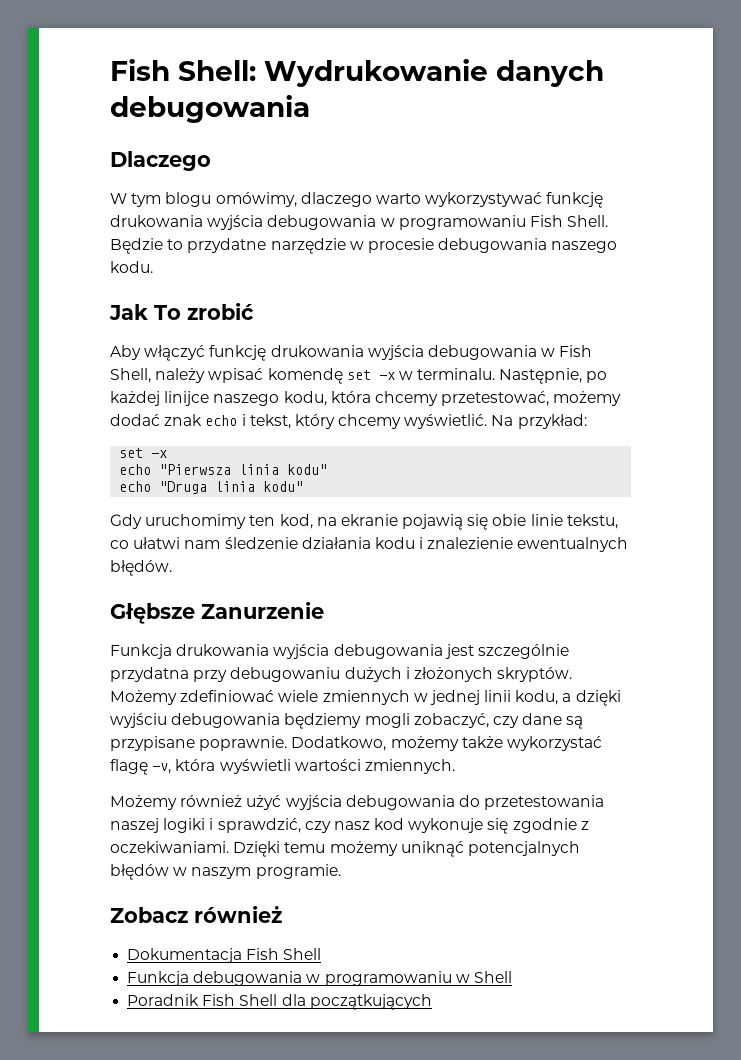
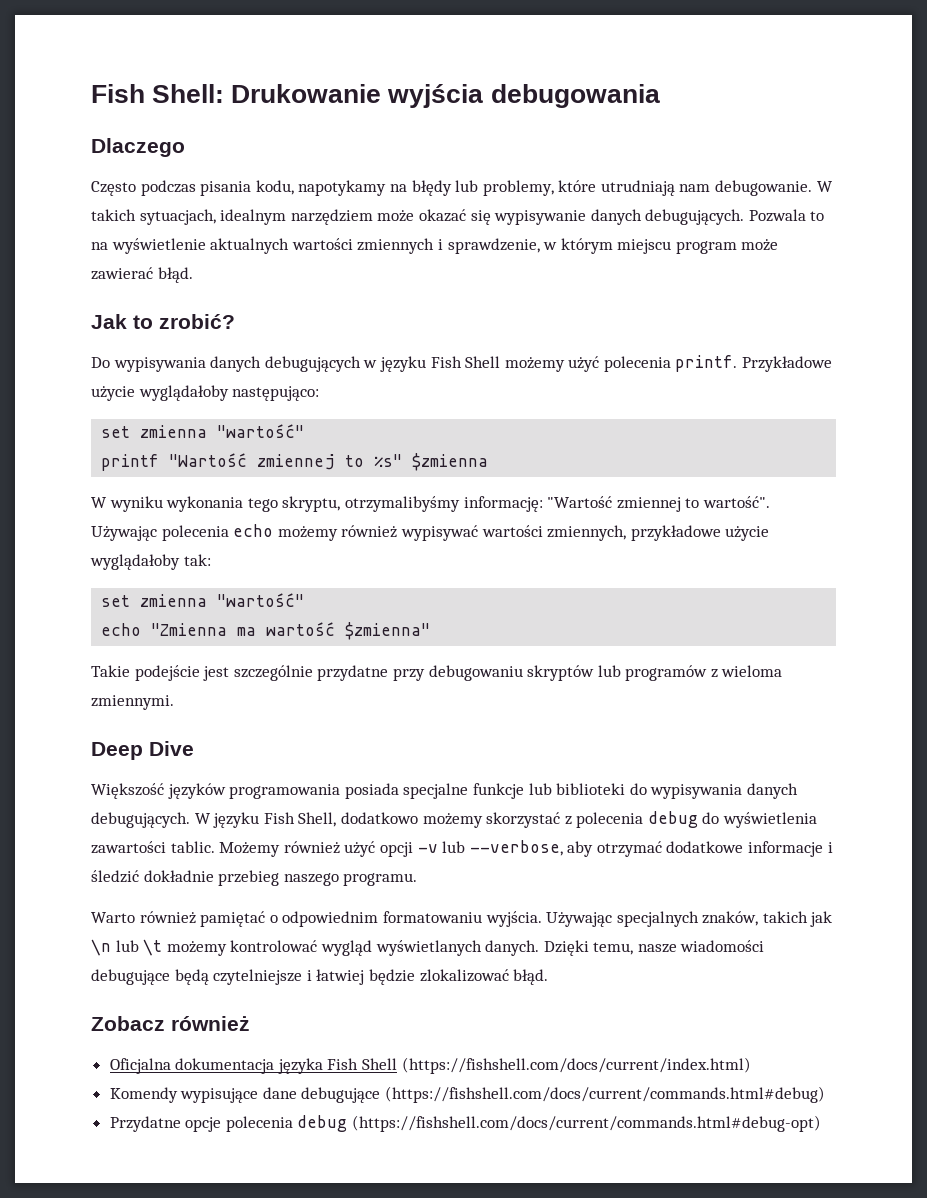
- Fish Shell: Wydrukowanie danych debugowania
+ Fish Shell: Drukowanie wyjścia debugowania
- W tym blogu omówimy, dlaczego warto wykorzystywać funkcję drukowania wyjścia debugowania w programowaniu Fish Shell. Będzie to przydatne narzędzie w procesie debugowania naszego kodu.
- Jak To zrobić
- Aby włączyć funkcję drukowania wyjścia debugowania w Fish Shell, należy wpisać komendę set -x w terminalu. Następnie, po każdej linijce naszego kodu, która chcemy przetestować, możemy dodać znak echo i tekst, który chcemy wyświetlić. Na przykład:
- set -x
- echo "Pierwsza linia kodu"
- echo "Druga linia kodu"
- Gdy uruchomimy ten kod, na ekranie pojawią się obie linie tekstu, co ułatwi nam śledzenie działania kodu i znalezienie ewentualnych błędów.
- Głębsze Zanurzenie
- Funkcja drukowania wyjścia debugowania jest szczególnie przydatna przy debugowaniu dużych i złożonych skryptów. Możemy zdefiniować wiele zmiennych w jednej linii kodu, a dzięki wyjściu debugowania będziemy mogli zobaczyć, czy dane są przypisane poprawnie. Dodatkowo, możemy także wykorzystać flagę -v, która wyświetli wartości zmiennych.
- Możemy również użyć wyjścia debugowania do przetestowania naszej logiki i sprawdzić, czy nasz kod wykonuje się zgodnie z oczekiwaniami. Dzięki temu możemy uniknąć potencjalnych błędów w naszym programie.
+ Często podczas pisania kodu, napotykamy na błędy lub problemy, które utrudniają nam debugowanie. W takich sytuacjach, idealnym narzędziem może okazać się wypisywanie danych debugujących. Pozwala to na wyświetlenie aktualnych wartości zmiennych i sprawdzenie, w którym miejscu program może zawierać błąd.
+ Jak to zrobić?
+ Do wypisywania danych debugujących w języku Fish Shell możemy użyć polecenia printf. Przykładowe użycie wyglądałoby następująco:
+ set zmienna "wartość"
+ printf "Wartość zmiennej to %s" $zmienna
+ W wyniku wykonania tego skryptu, otrzymalibyśmy informację: "Wartość zmiennej to wartość". Używając polecenia echo możemy również wypisywać wartości zmiennych, przykładowe użycie wyglądałoby tak:
+ set zmienna "wartość"
+ echo "Zmienna ma wartość $zmienna"
+ Takie podejście jest szczególnie przydatne przy debugowaniu skryptów lub programów z wieloma zmiennymi.
+ Deep Dive
+ Większość języków programowania posiada specjalne funkcje lub biblioteki do wypisywania danych debugujących. W języku Fish Shell, dodatkowo możemy skorzystać z polecenia debug do wyświetlenia zawartości tablic. Możemy również użyć opcji -v lub --verbose, aby otrzymać dodatkowe informacje i śledzić dokładnie przebieg naszego programu.
+ Warto również pamiętać o odpowiednim formatowaniu wyjścia. Używając specjalnych znaków, takich jak \n lub \t możemy kontrolować wygląd wyświetlanych danych. Dzięki temu, nasze wiadomości debugujące będą czytelniejsze i łatwiej będzie zlokalizować błąd.
- Dokumentacja Fish Shell
- Funkcja debugowania w programowaniu w Shell
- Poradnik Fish Shell dla początkujących
+ Oficjalna dokumentacja języka Fish Shell (https://fishshell.com/docs/current/index.html)
+ Komendy wypisujące dane debugujące (https://fishshell.com/docs/current/commands.html#debug)
+ Przydatne opcje polecenia debug (https://fishshell.com/docs/current/commands.html#debug-opt)

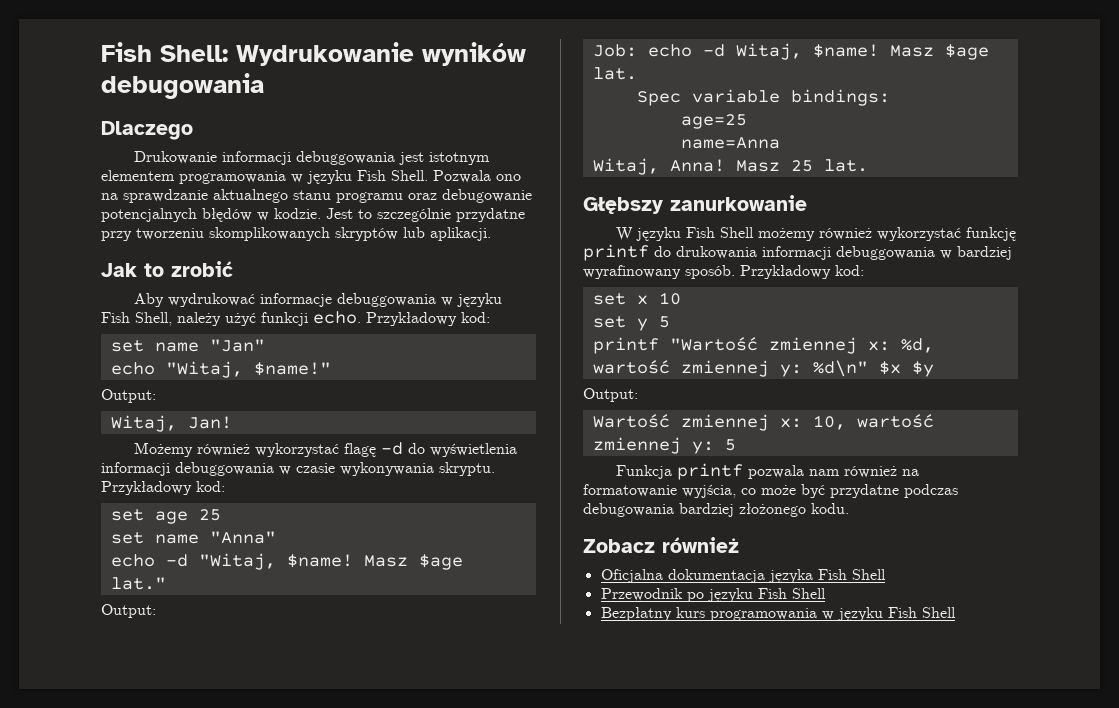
- Fish Shell: Drukowanie wyjścia debugowania
+ Fish Shell: Wydrukowanie wyników debugowania
- Często podczas pisania kodu, napotykamy na błędy lub problemy, które utrudniają nam debugowanie. W takich sytuacjach, idealnym narzędziem może okazać się wypisywanie danych debugujących. Pozwala to na wyświetlenie aktualnych wartości zmiennych i sprawdzenie, w którym miejscu program może zawierać błąd.
- Jak to zrobić?
- Do wypisywania danych debugujących w języku Fish Shell możemy użyć polecenia printf. Przykładowe użycie wyglądałoby następująco:
- set zmienna "wartość"
- printf "Wartość zmiennej to %s" $zmienna
- W wyniku wykonania tego skryptu, otrzymalibyśmy informację: "Wartość zmiennej to wartość". Używając polecenia echo możemy również wypisywać wartości zmiennych, przykładowe użycie wyglądałoby tak:
- set zmienna "wartość"
- echo "Zmienna ma wartość $zmienna"
- Takie podejście jest szczególnie przydatne przy debugowaniu skryptów lub programów z wieloma zmiennymi.
- Deep Dive
- Większość języków programowania posiada specjalne funkcje lub biblioteki do wypisywania danych debugujących. W języku Fish Shell, dodatkowo możemy skorzystać z polecenia debug do wyświetlenia zawartości tablic. Możemy również użyć opcji -v lub --verbose, aby otrzymać dodatkowe informacje i śledzić dokładnie przebieg naszego programu.
- Warto również pamiętać o odpowiednim formatowaniu wyjścia. Używając specjalnych znaków, takich jak \n lub \t możemy kontrolować wygląd wyświetlanych danych. Dzięki temu, nasze wiadomości debugujące będą czytelniejsze i łatwiej będzie zlokalizować błąd.
+ Drukowanie informacji debuggowania jest istotnym elementem programowania w języku Fish Shell. Pozwala ono na sprawdzanie aktualnego stanu programu oraz debugowanie potencjalnych błędów w kodzie. Jest to szczególnie przydatne przy tworzeniu skomplikowanych skryptów lub aplikacji.
+ Jak to zrobić
+ Aby wydrukować informacje debuggowania w języku Fish Shell, należy użyć funkcji echo. Przykładowy kod:
+ set name "Jan"
+ echo "Witaj, $name!"
+ Output:
+ Witaj, Jan!
+ Możemy również wykorzystać flagę -d do wyświetlenia informacji debuggowania w czasie wykonywania skryptu. Przykładowy kod:
+ set age 25
+ set name "Anna"
+ echo -d "Witaj, $name! Masz $age lat."
+ Output:
+ Job: echo -d Witaj, $name! Masz $age lat.
+ Spec variable bindings:
+ age=25
+ name=Anna
+ Witaj, Anna! Masz 25 lat.
+ Głębszy zanurkowanie
+ W języku Fish Shell możemy również wykorzystać funkcję printf do drukowania informacji debuggowania w bardziej wyrafinowany sposób. Przykładowy kod:
+ set x 10
+ set y 5
+ printf "Wartość zmiennej x: %d, wartość zmiennej y: %d\n" $x $y
+ Output:
+ Wartość zmiennej x: 10, wartość zmiennej y: 5
+ Funkcja printf pozwala nam również na formatowanie wyjścia, co może być przydatne podczas debugowania bardziej złożonego kodu.
- Oficjalna dokumentacja języka Fish Shell (https://fishshell.com/docs/current/index.html)
- Komendy wypisujące dane debugujące (https://fishshell.com/docs/current/commands.html#debug)
- Przydatne opcje polecenia debug (https://fishshell.com/docs/current/commands.html#debug-opt)
+ Oficjalna dokumentacja języka Fish Shell
+ Przewodnik po języku Fish Shell
+ Bezpłatny kurs programowania w języku Fish Shell

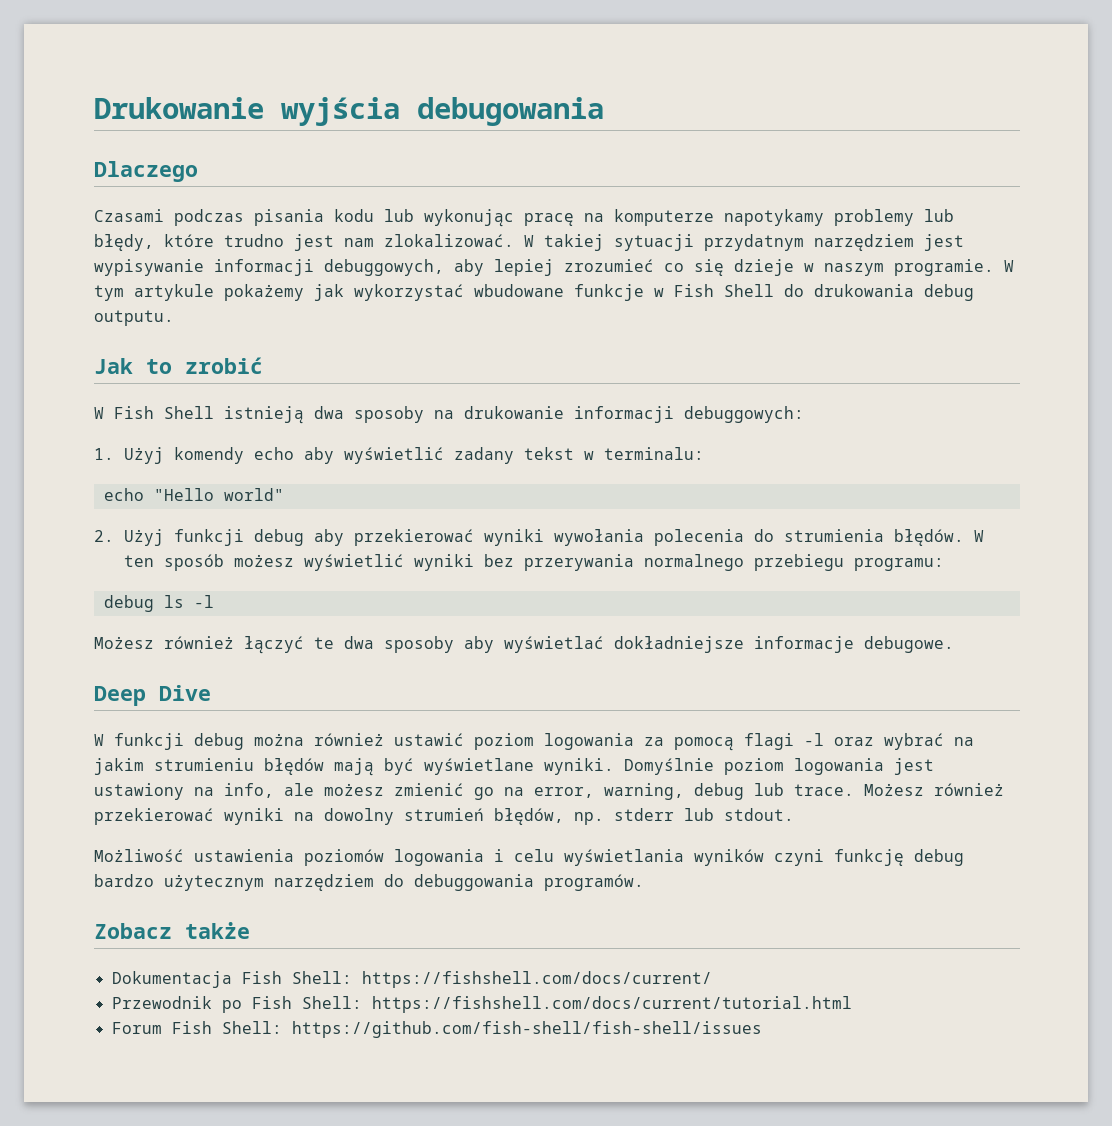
- Fish Shell: Wydrukowanie wyników debugowania
+ Drukowanie wyjścia debugowania
  Dlaczego
- Drukowanie informacji debuggowania jest istotnym elementem programowania w języku Fish Shell. Pozwala ono na sprawdzanie aktualnego stanu programu oraz debugowanie potencjalnych błędów w kodzie. Jest to szczególnie przydatne przy tworzeniu skomplikowanych skryptów lub aplikacji.
+ Czasami podczas pisania kodu lub wykonując pracę na komputerze napotykamy problemy lub błędy, które trudno jest nam zlokalizować. W takiej sytuacji przydatnym narzędziem jest wypisywanie informacji debuggowych, aby lepiej zrozumieć co się dzieje w naszym programie. W tym artykule pokażemy jak wykorzystać wbudowane funkcje w Fish Shell do drukowania debug outputu.
  Jak to zrobić
- Aby wydrukować informacje debuggowania w języku Fish Shell, należy użyć funkcji echo. Przykładowy kod:
- set name "Jan"
- echo "Witaj, $name!"
- Output:
- Witaj, Jan!
- Możemy również wykorzystać flagę -d do wyświetlenia informacji debuggowania w czasie wykonywania skryptu. Przykładowy kod:
- set age 25
- set name "Anna"
- echo -d "Witaj, $name! Masz $age lat."
- Output:
- Job: echo -d Witaj, $name! Masz $age lat.
- Spec variable bindings:
- age=25
- name=Anna
- Witaj, Anna! Masz 25 lat.
- Głębszy zanurkowanie
- W języku Fish Shell możemy również wykorzystać funkcję printf do drukowania informacji debuggowania w bardziej wyrafinowany sposób. Przykładowy kod:
- set x 10
- set y 5
- printf "Wartość zmiennej x: %d, wartość zmiennej y: %d\n" $x $y
- Output:
- Wartość zmiennej x: 10, wartość zmiennej y: 5
- Funkcja printf pozwala nam również na formatowanie wyjścia, co może być przydatne podczas debugowania bardziej złożonego kodu.
- Zobacz również
- Oficjalna dokumentacja języka Fish Shell
- Przewodnik po języku Fish Shell
- Bezpłatny kurs programowania w języku Fish Shell
+ W Fish Shell istnieją dwa sposoby na drukowanie informacji debuggowych:
+ 1. Użyj komendy echo aby wyświetlić zadany tekst w terminalu:
+ echo "Hello world"
+ 2. Użyj funkcji debug aby przekierować wyniki wywołania polecenia do strumienia błędów. W ten sposób możesz wyświetlić wyniki bez przerywania normalnego przebiegu programu:
+ debug ls -l
+ Możesz również łączyć te dwa sposoby aby wyświetlać dokładniejsze informacje debugowe.
+ Deep Dive
+ W funkcji debug można również ustawić poziom logowania za pomocą flagi -l oraz wybrać na jakim strumieniu błędów mają być wyświetlane wyniki. Domyślnie poziom logowania jest ustawiony na info, ale możesz zmienić go na error, warning, debug lub trace. Możesz również przekierować wyniki na dowolny strumień błędów, np. stderr lub stdout.
+ Możliwość ustawienia poziomów logowania i celu wyświetlania wyników czyni funkcję debug bardzo użytecznym narzędziem do debuggowania programów.
+ Zobacz także
+ Dokumentacja Fish Shell: https://fishshell.com/docs/current/
+ Przewodnik po Fish Shell: https://fishshell.com/docs/current/tutorial.html
+ Forum Fish Shell: https://github.com/fish-shell/fish-shell/issues

